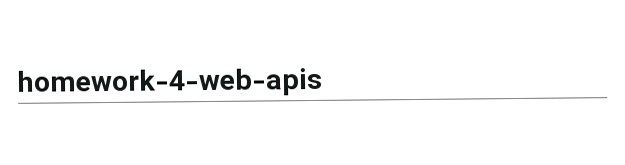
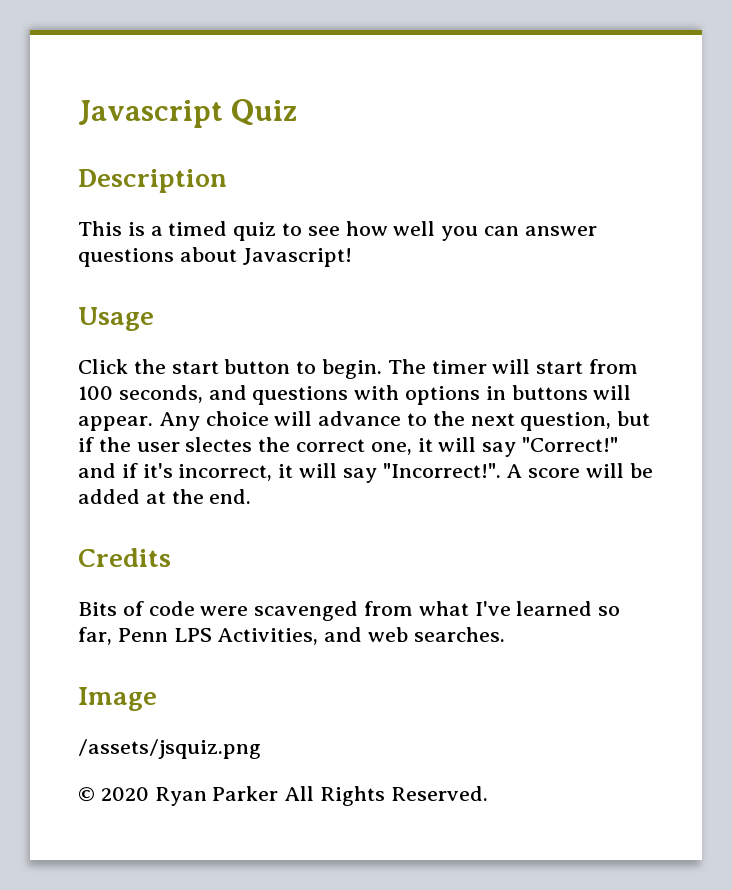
- homework-4-web-apis
+ Javascript Quiz
+ Description
+ This is a timed quiz to see how well you can answer questions about Javascript!
+ Usage
+ Click the start button to begin. The timer will start from 100 seconds, and questions with options in buttons will appear. Any choice will advance to the next question, but if the user slectes the correct one, it will say "Correct!" and if it's incorrect, it will say "Incorrect!". A score will be added at the end.
+ Credits
+ Bits of code were scavenged from what I've learned so far, Penn LPS Activities, and web searches.
+ Image
+ /assets/jsquiz.png
+ © 2020 Ryan Parker All Rights Reserved.

